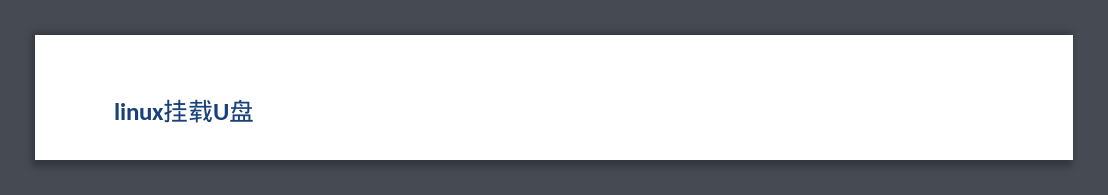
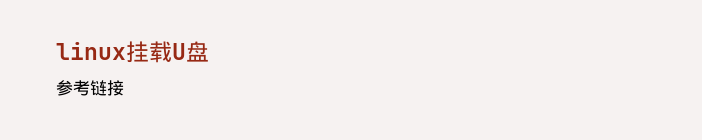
+ 参考链接

